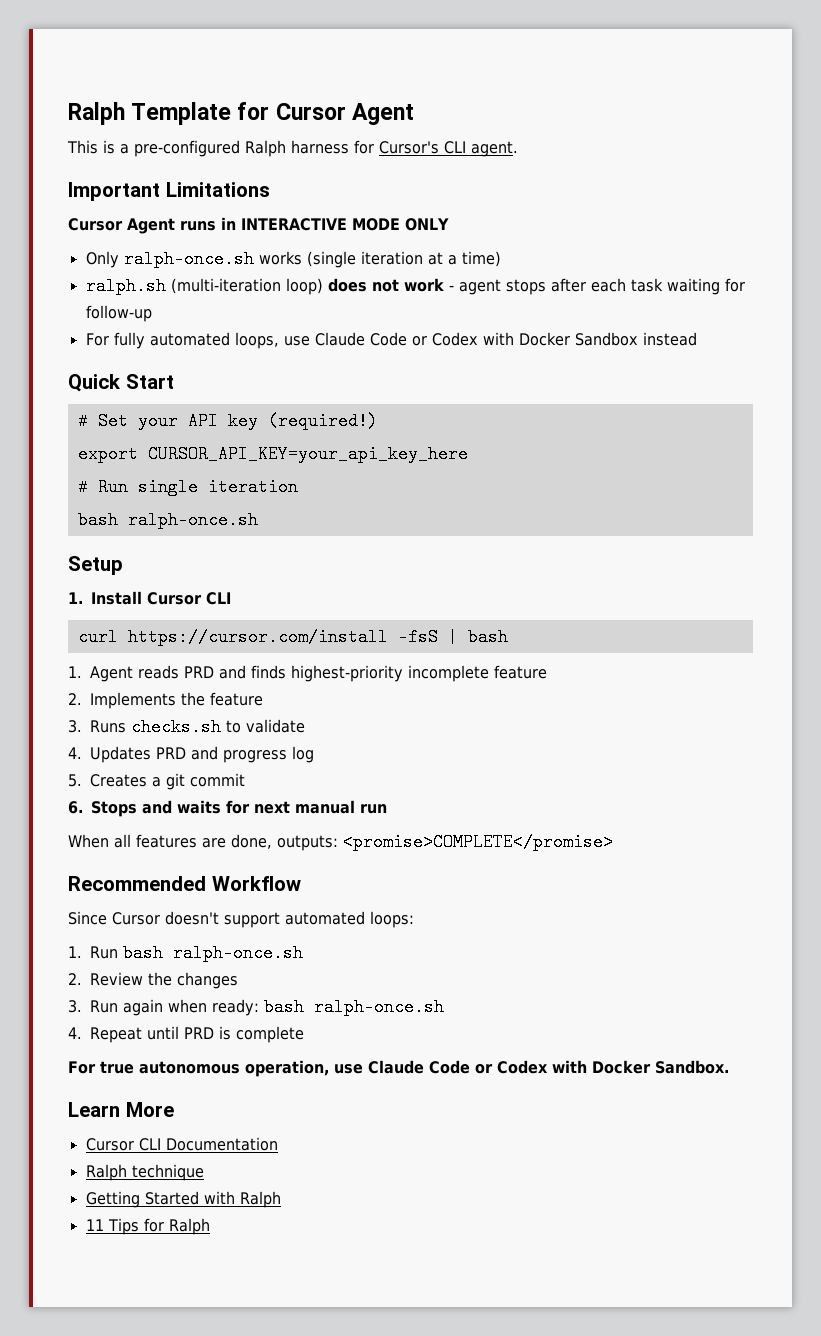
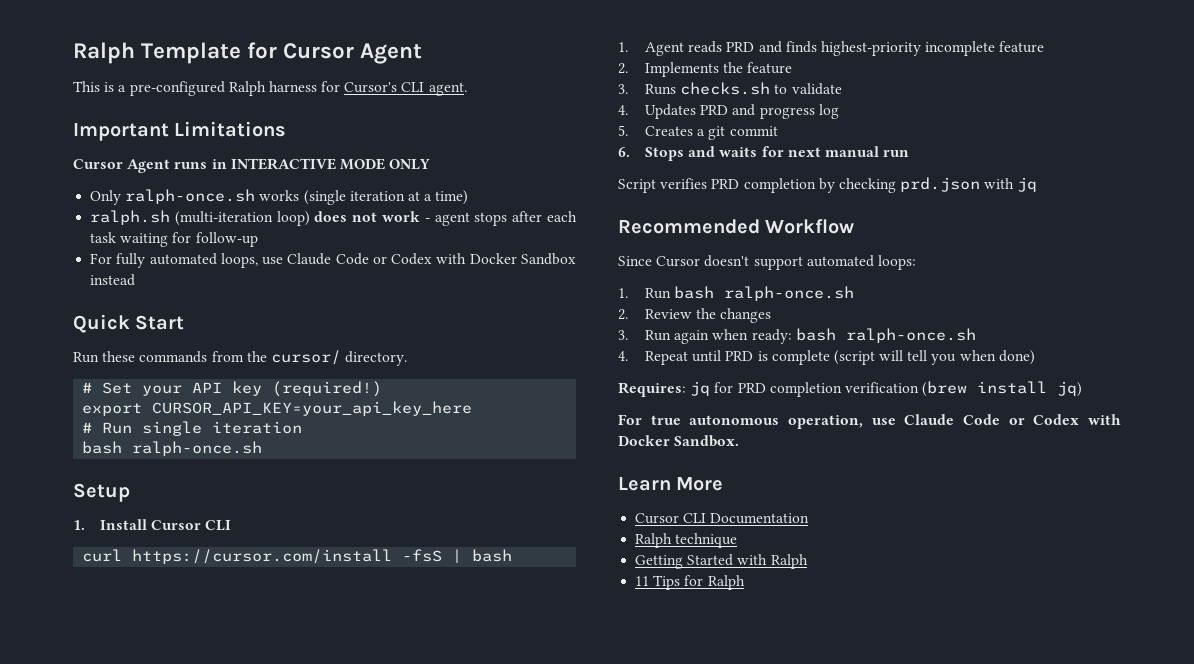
+ Run these commands from the cursor/ directory.
- When all features are done, outputs: <promise>COMPLETE</promise>
+ Script verifies PRD completion by checking prd.json with jq
- 4. Repeat until PRD is complete
+ 4. Repeat until PRD is complete (script will tell you when done)
+ Requires: jq for PRD completion verification (brew install jq)

